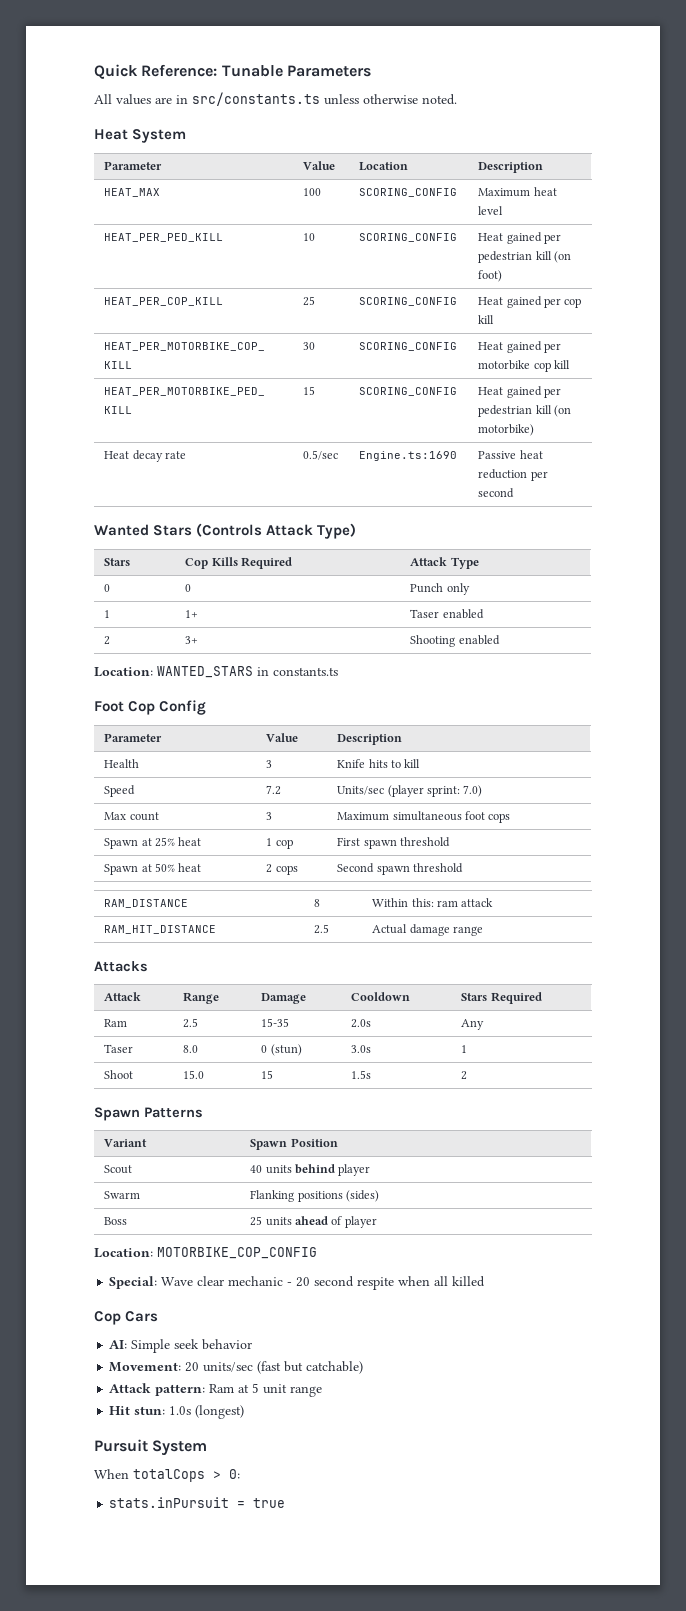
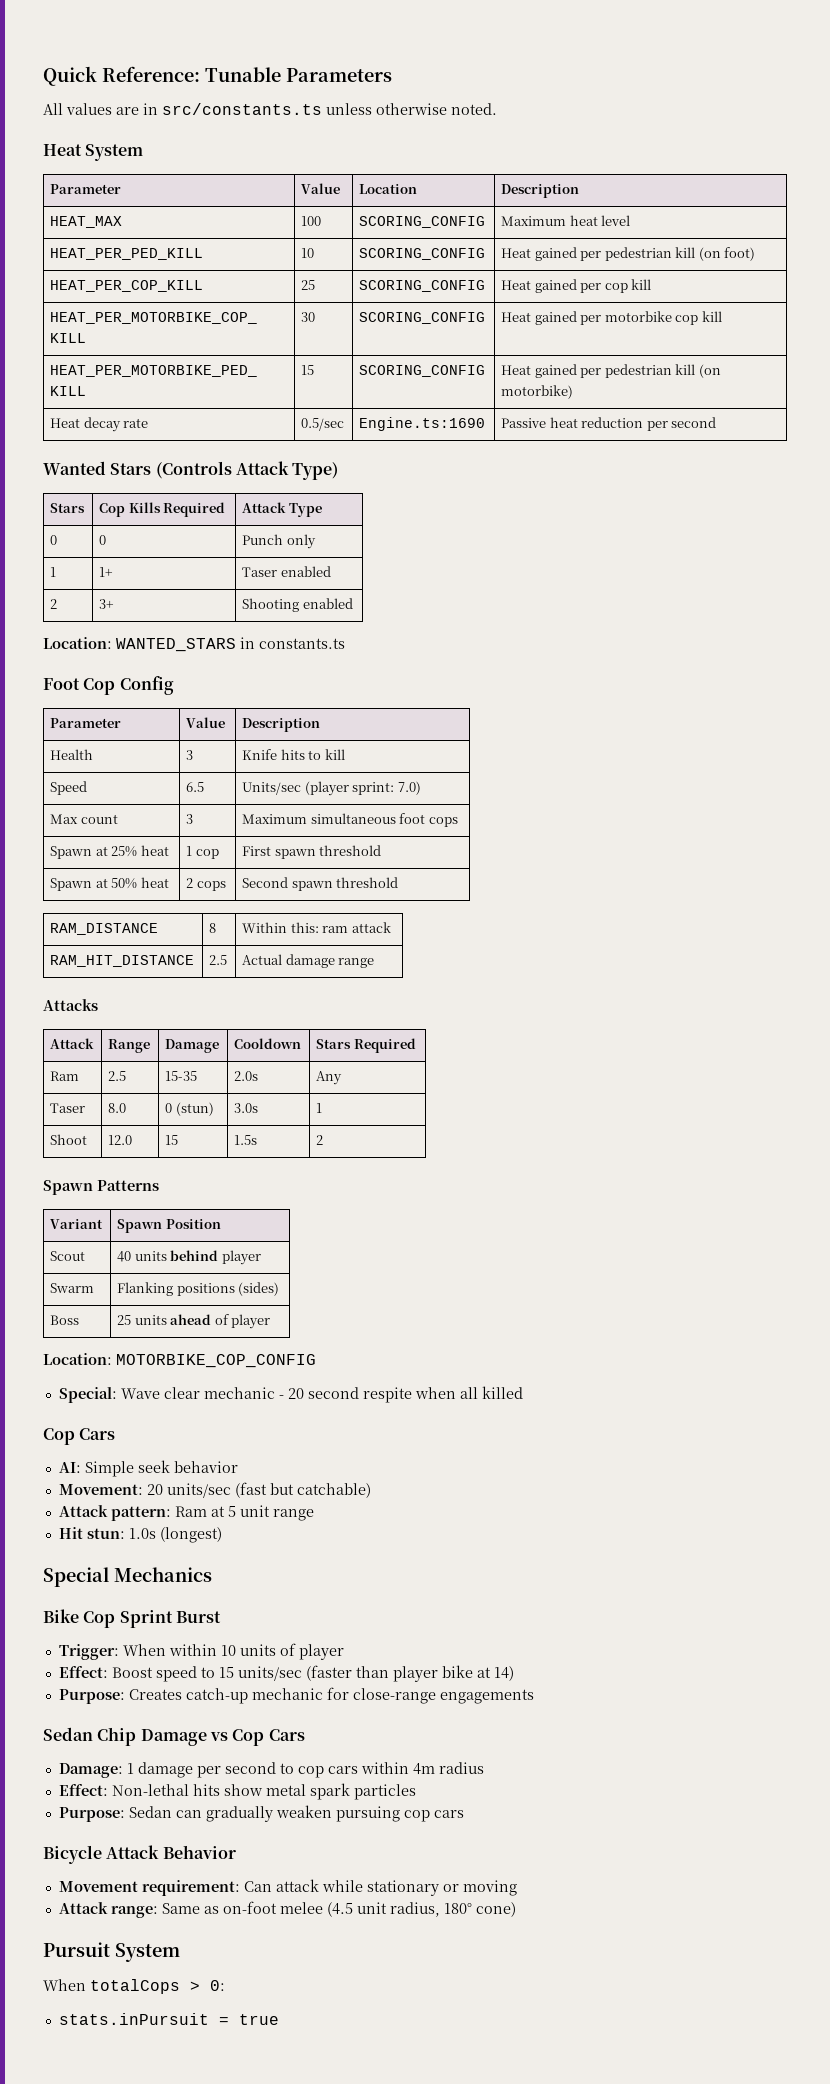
- Speed | 7.2 | Units/sec (player sprint: 7.0)
+ Speed | 6.5 | Units/sec (player sprint: 7.0)
- Shoot | 15.0 | 15 | 1.5s | 2
+ Shoot | 12.0 | 15 | 1.5s | 2
+ Special Mechanics
+ Bike Cop Sprint Burst
+ Trigger: When within 10 units of player
+ Effect: Boost speed to 15 units/sec (faster than player bike at 14)
+ Purpose: Creates catch-up mechanic for close-range engagements
+ Sedan Chip Damage vs Cop Cars
+ Damage: 1 damage per second to cop cars within 4m radius
+ Effect: Non-lethal hits show metal spark particles
+ Purpose: Sedan can gradually weaken pursuing cop cars
+ Bicycle Attack Behavior
+ Movement requirement: Can attack while stationary or moving
+ Attack range: Same as on-foot melee (4.5 unit radius, 180° cone)

